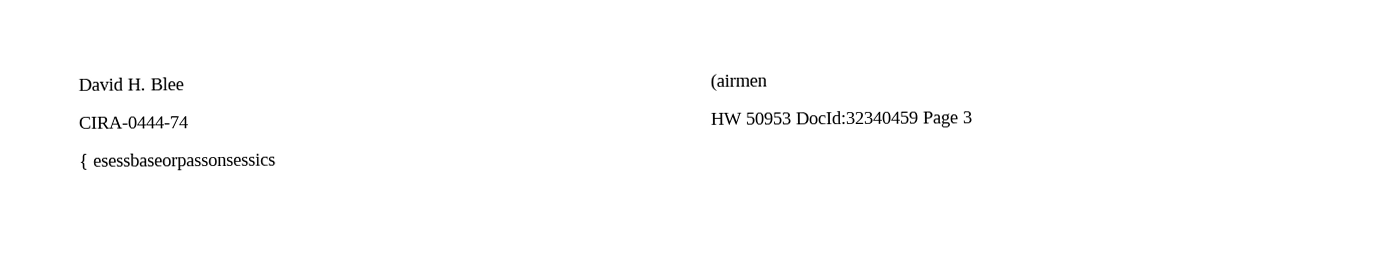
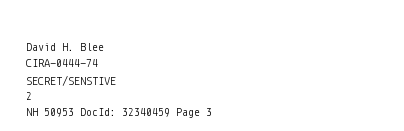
- { esessbaseorpassonsessics
- (airmen
- HW 50953 DocId:32340459 Page 3
+ SECRET/SENSTIVE
+ 2
+ NH 50953 DocId: 32340459 Page 3

